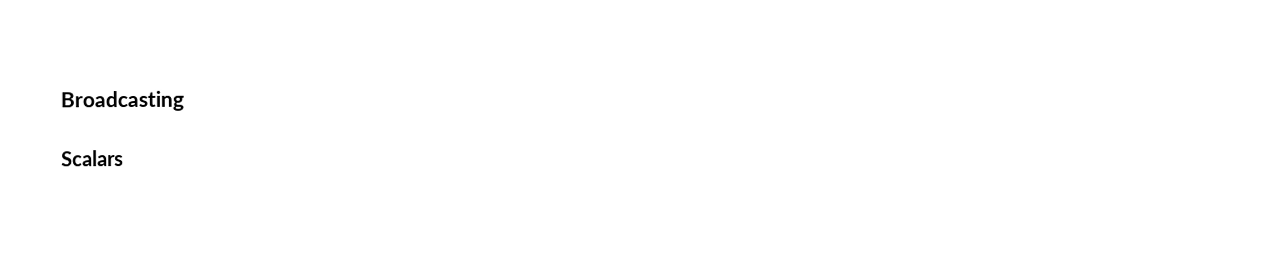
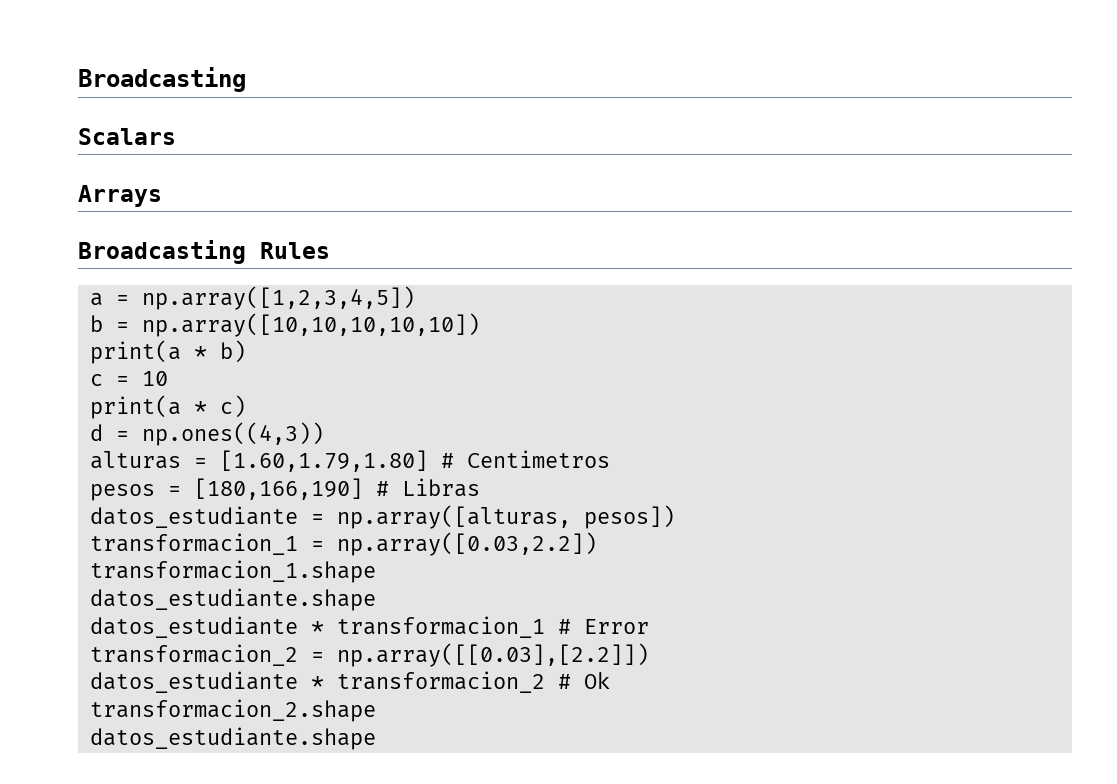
+ Arrays
+ Broadcasting Rules
+ a = np.array([1,2,3,4,5])
+ b = np.array([10,10,10,10,10])
+ print(a * b)
+ c = 10
+ print(a * c)
+ d = np.ones((4,3))
+ alturas = [1.60,1.79,1.80] # Centimetros
+ pesos = [180,166,190] # Libras
+ datos_estudiante = np.array([alturas, pesos])
+ transformacion_1 = np.array([0.03,2.2])
+ transformacion_1.shape
+ datos_estudiante.shape
+ datos_estudiante * transformacion_1 # Error
+ transformacion_2 = np.array([[0.03],[2.2]])
+ datos_estudiante * transformacion_2 # Ok
+ transformacion_2.shape
+ datos_estudiante.shape

